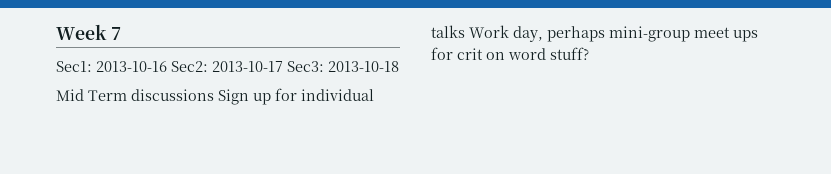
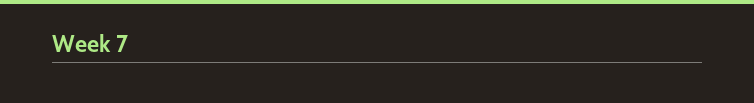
- Sec1: 2013-10-16 Sec2: 2013-10-17 Sec3: 2013-10-18
- Mid Term discussions Sign up for individual talks Work day, perhaps mini-group meet ups for crit on word stuff?

